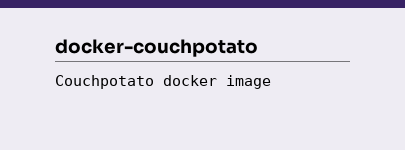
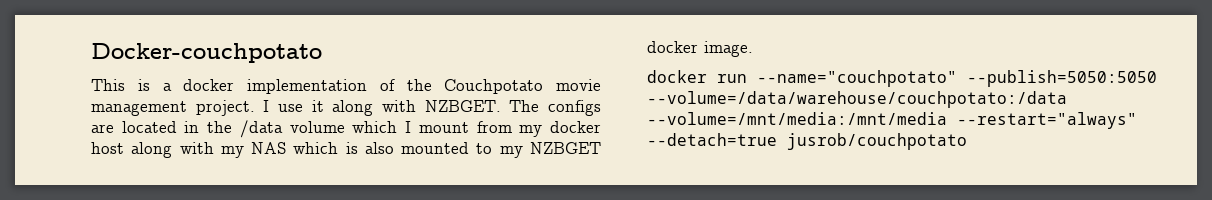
- docker-couchpotato
- Couchpotato docker image
+ Docker-couchpotato
+ This is a docker implementation of the Couchpotato movie management project. I use it along with NZBGET. The configs are located in the /data volume which I mount from my docker host along with my NAS which is also mounted to my NZBGET docker image.
+ docker run --name="couchpotato" --publish=5050:5050 --volume=/data/warehouse/couchpotato:/data --volume=/mnt/media:/mnt/media --restart="always" --detach=true jusrob/couchpotato

